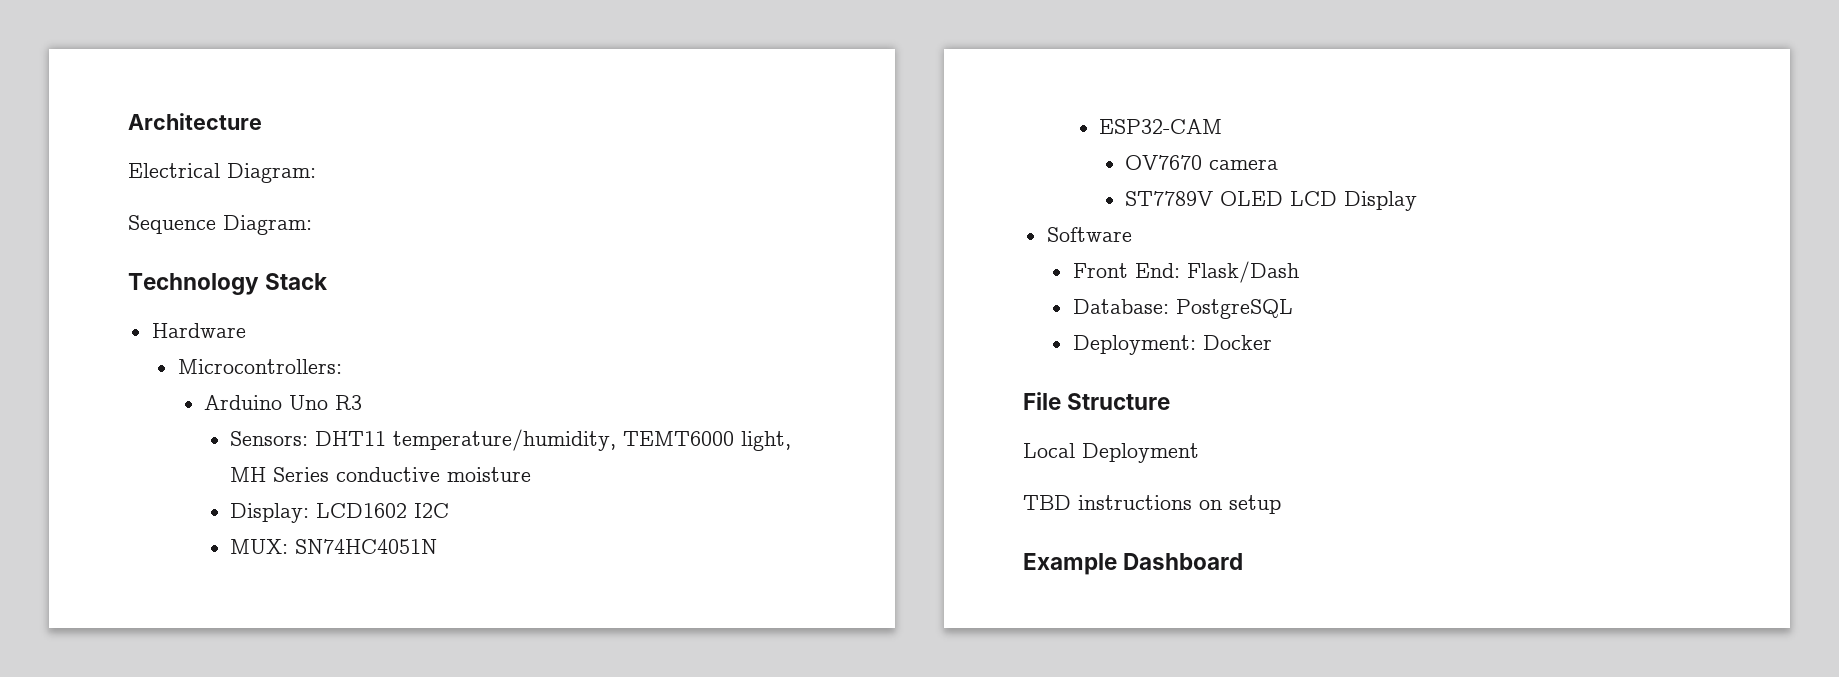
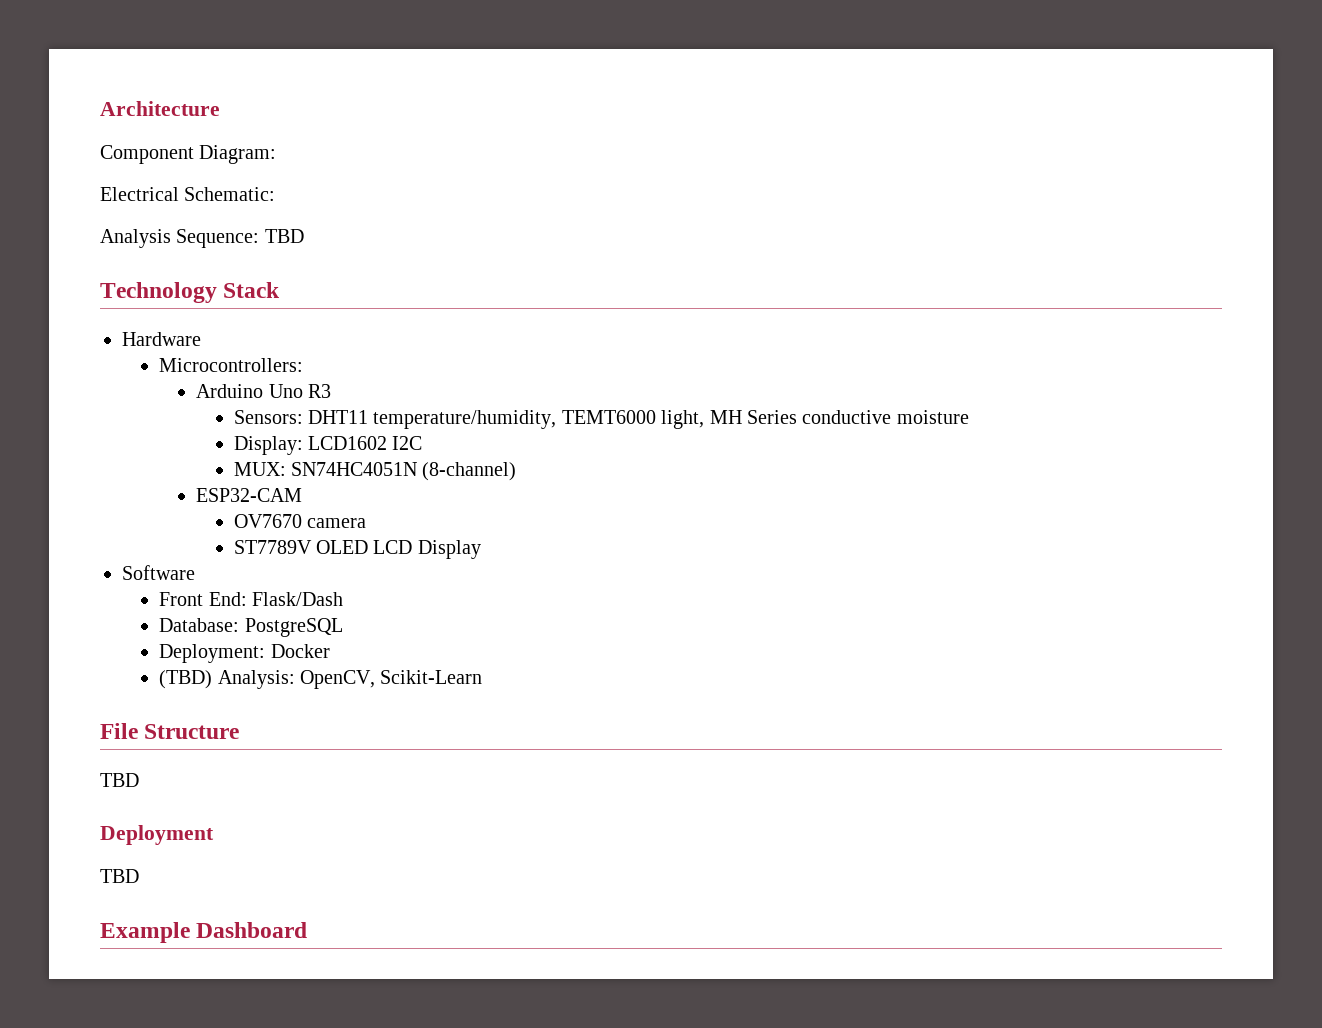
- Electrical Diagram:
- Sequence Diagram:
+ Component Diagram:
+ Electrical Schematic:
+ Analysis Sequence: TBD
- MUX: SN74HC4051N
+ MUX: SN74HC4051N (8-channel)
+ (TBD) Analysis: OpenCV, Scikit-Learn
  File Structure
- Local Deployment
- TBD instructions on setup
+ TBD
+ Deployment
+ TBD

